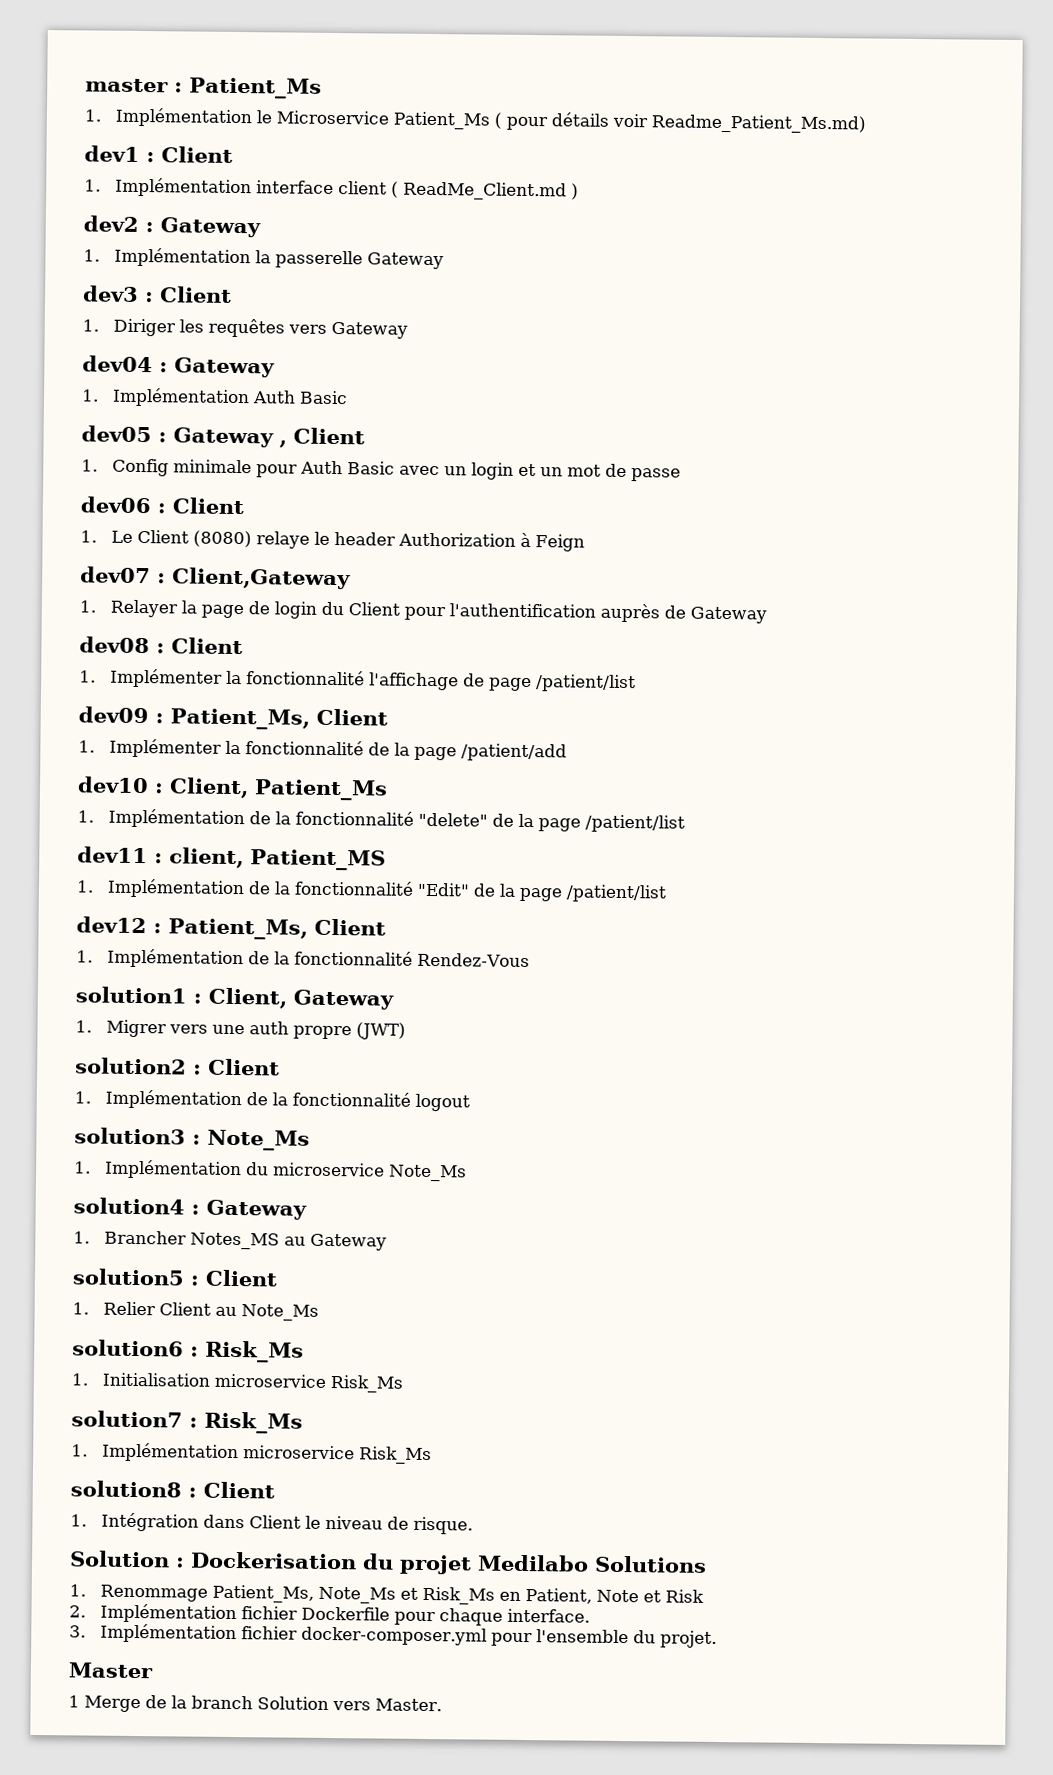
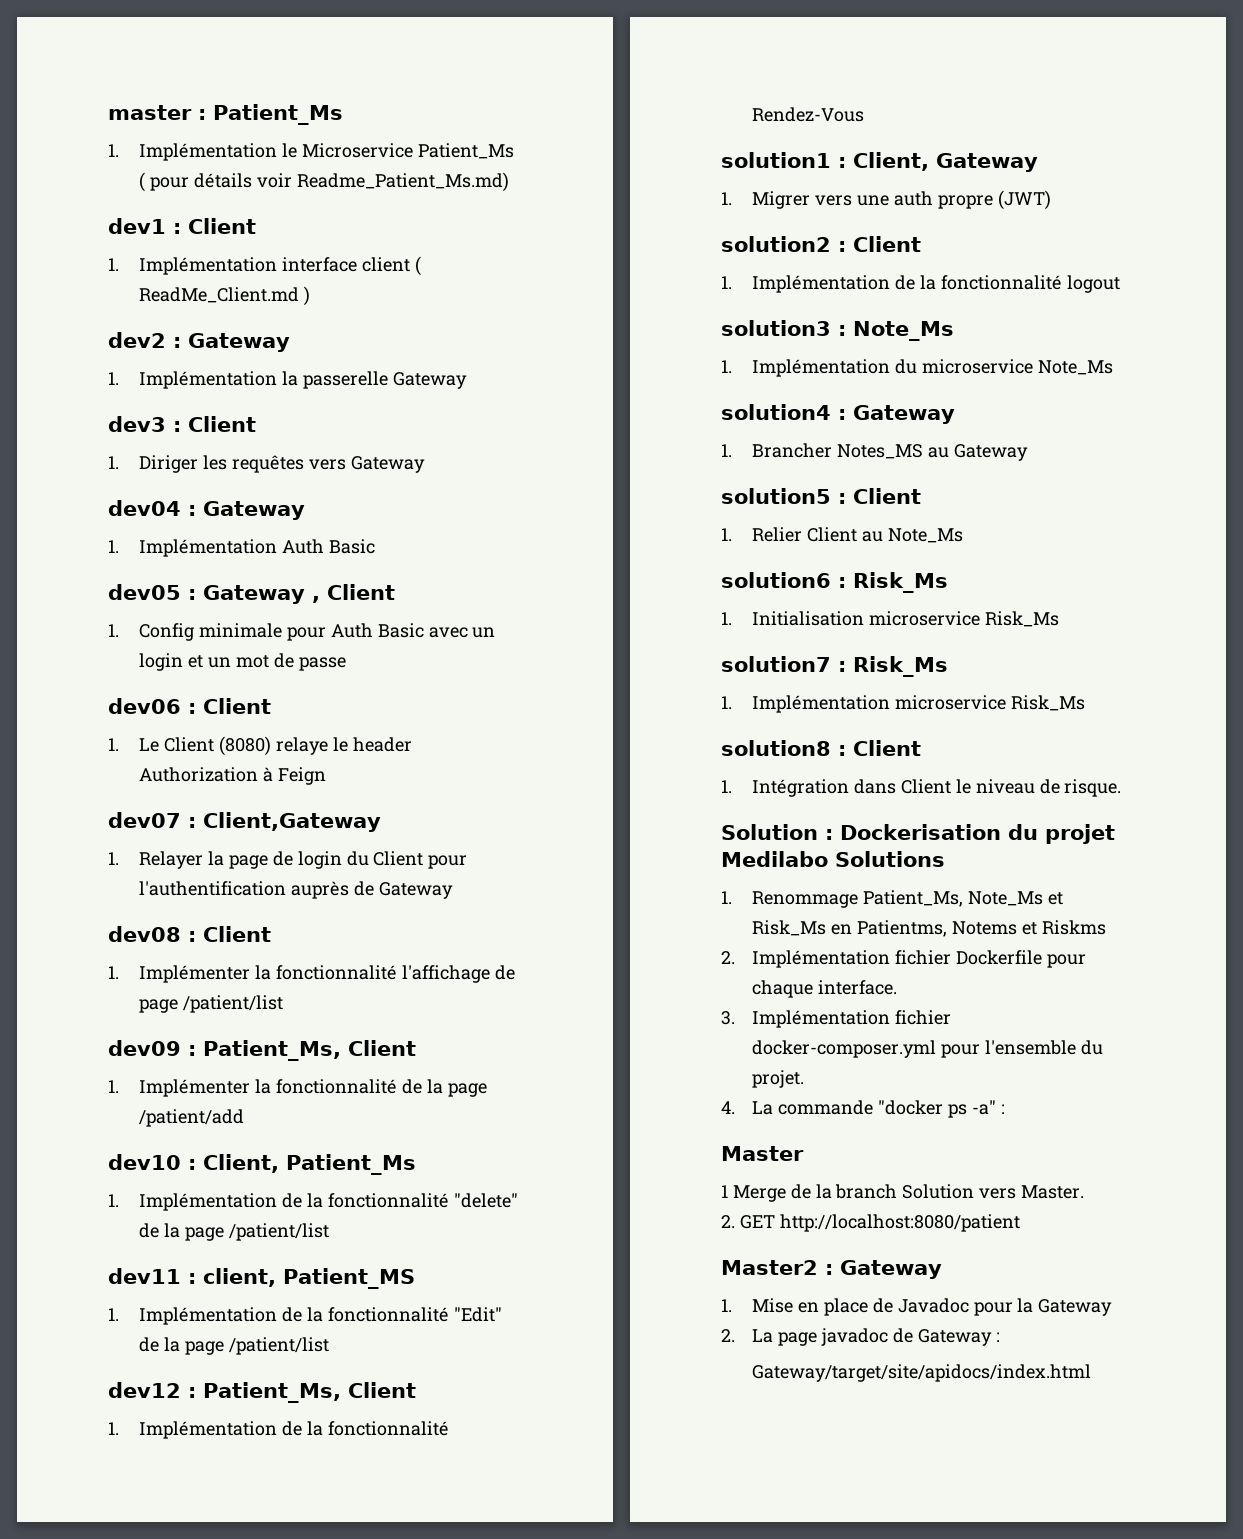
- 1. Renommage Patient_Ms, Note_Ms et Risk_Ms en Patient, Note et Risk
+ 1. Renommage Patient_Ms, Note_Ms et Risk_Ms en Patientms, Notems et Riskms
+ 4. La commande "docker ps -a" :
+ 2. GET http://localhost:8080/patient
+ Master2 : Gateway
+ 1. Mise en place de Javadoc pour la Gateway
+ 2. La page javadoc de Gateway :
+ Gateway/target/site/apidocs/index.html

